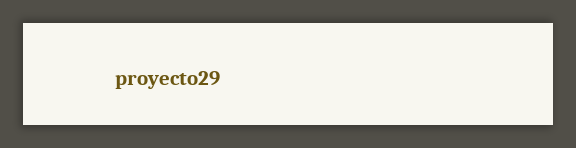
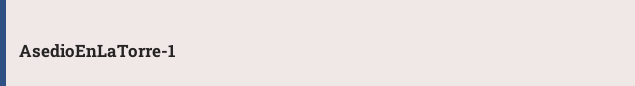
- proyecto29
+ AsedioEnLaTorre-1

